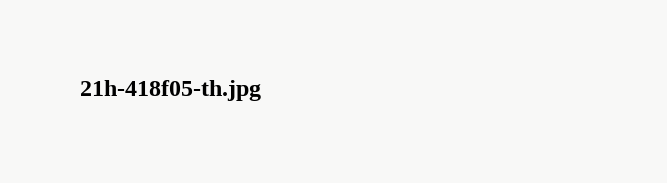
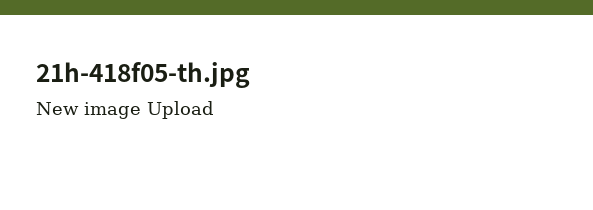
+ New image Upload

